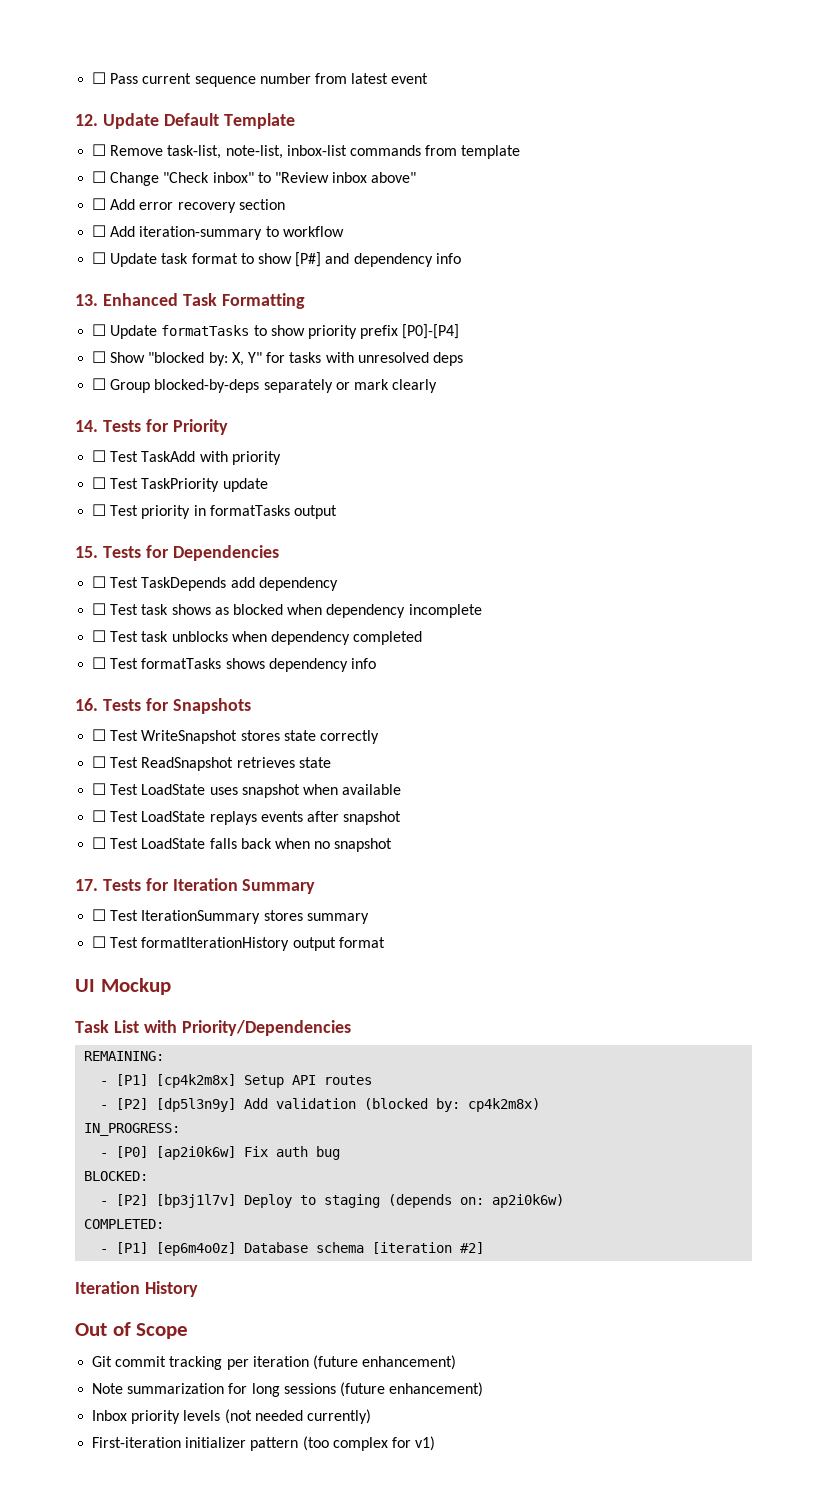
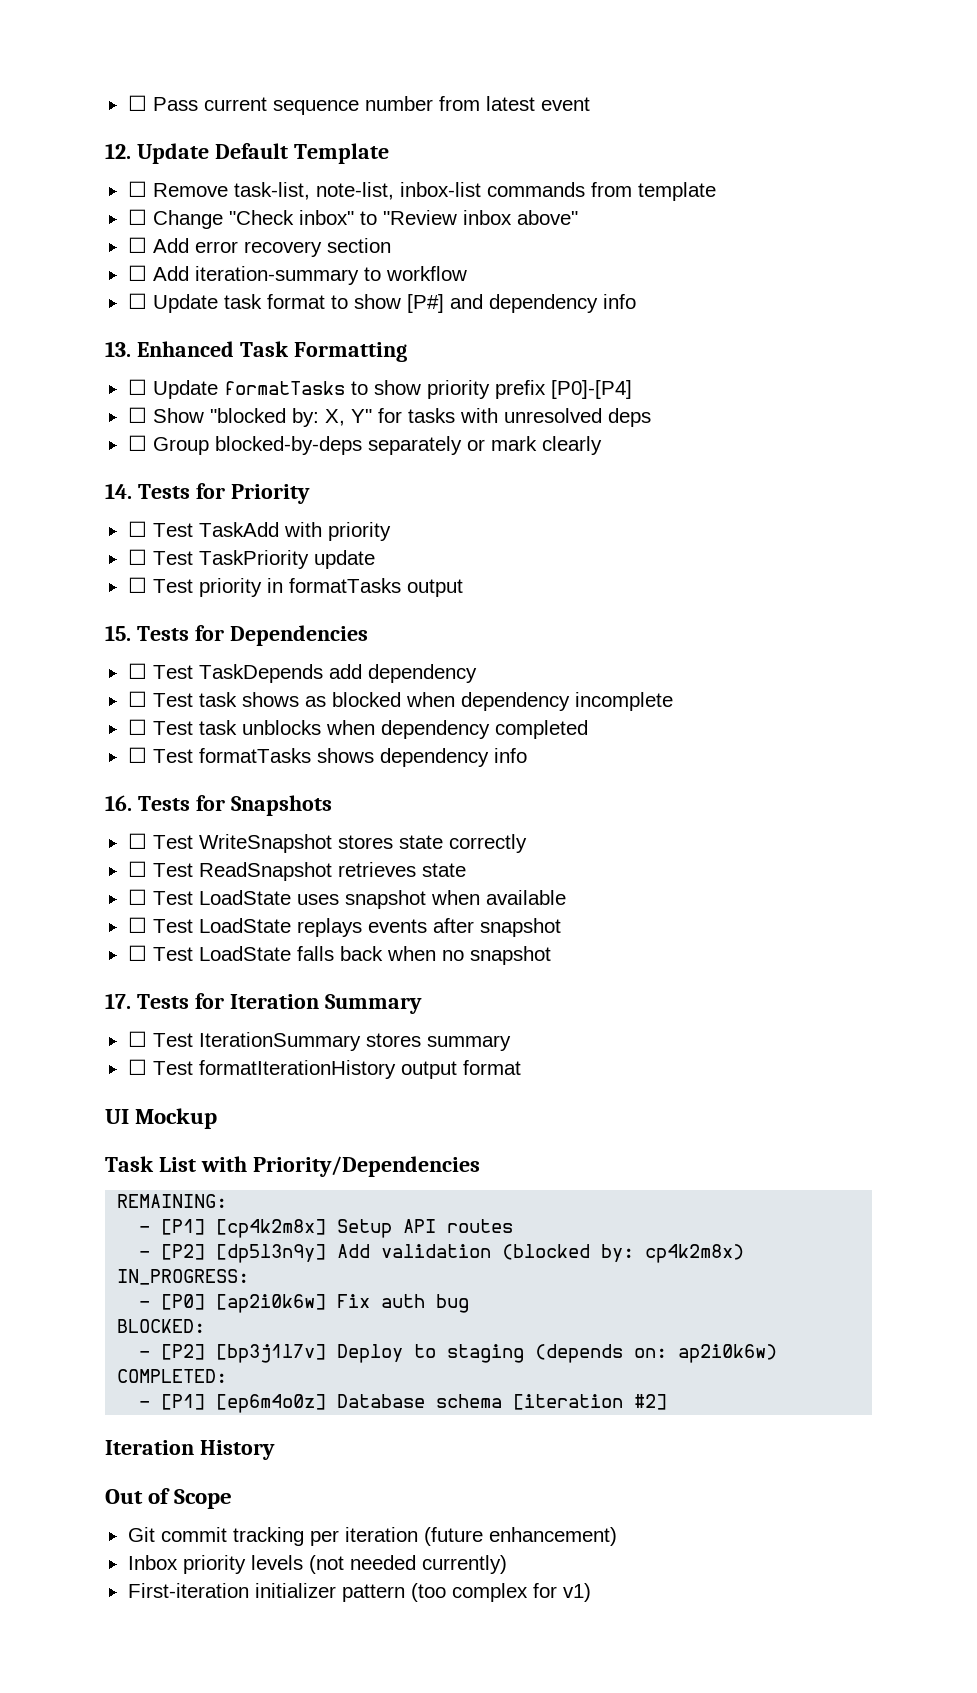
- Note summarization for long sessions (future enhancement)

